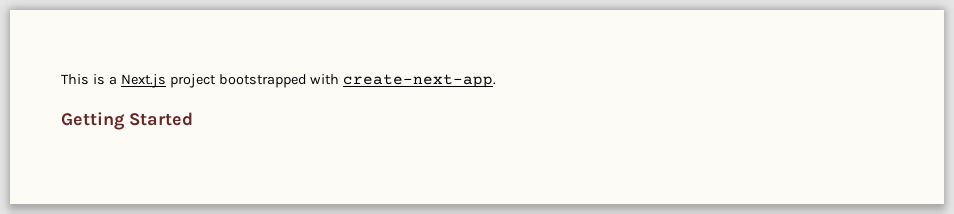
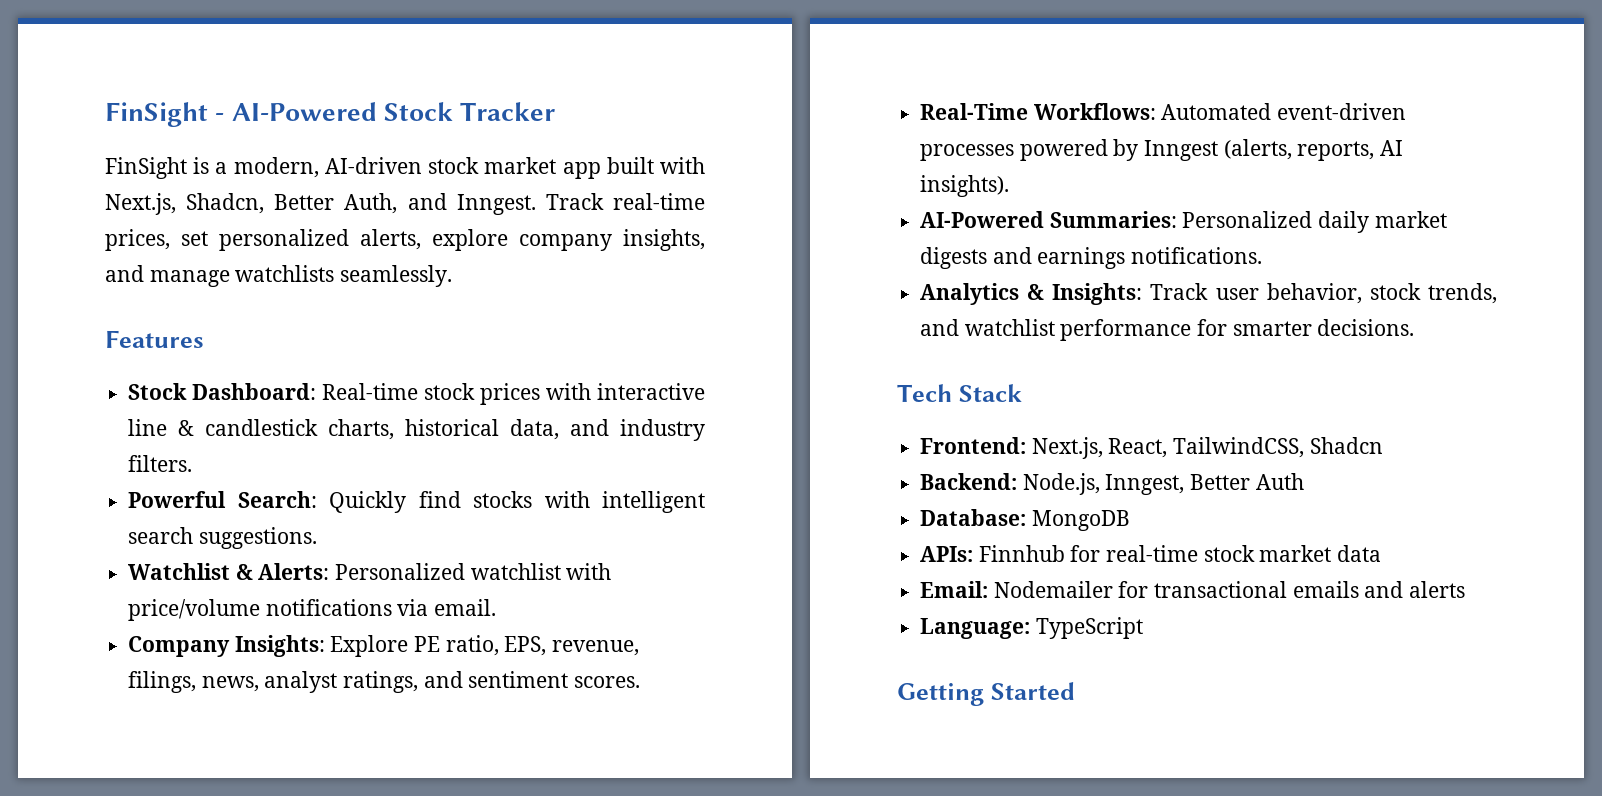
- This is a Next.js project bootstrapped with create-next-app.
+ FinSight - AI-Powered Stock Tracker
+ FinSight is a modern, AI-driven stock market app built with Next.js, Shadcn, Better Auth, and Inngest. Track real-time prices, set personalized alerts, explore company insights, and manage watchlists seamlessly.
+ Features
+ Stock Dashboard: Real-time stock prices with interactive line & candlestick charts, historical data, and industry filters.
+ Powerful Search: Quickly find stocks with intelligent search suggestions.
+ Watchlist & Alerts: Personalized watchlist with price/volume notifications via email.
+ Company Insights: Explore PE ratio, EPS, revenue, filings, news, analyst ratings, and sentiment scores.
+ Real-Time Workflows: Automated event-driven processes powered by Inngest (alerts, reports, AI insights).
+ AI-Powered Summaries: Personalized daily market digests and earnings notifications.
+ Analytics & Insights: Track user behavior, stock trends, and watchlist performance for smarter decisions.
+ Tech Stack
+ Frontend: Next.js, React, TailwindCSS, Shadcn
+ Backend: Node.js, Inngest, Better Auth
+ Database: MongoDB
+ APIs: Finnhub for real-time stock market data
+ Email: Nodemailer for transactional emails and alerts
+ Language: TypeScript

